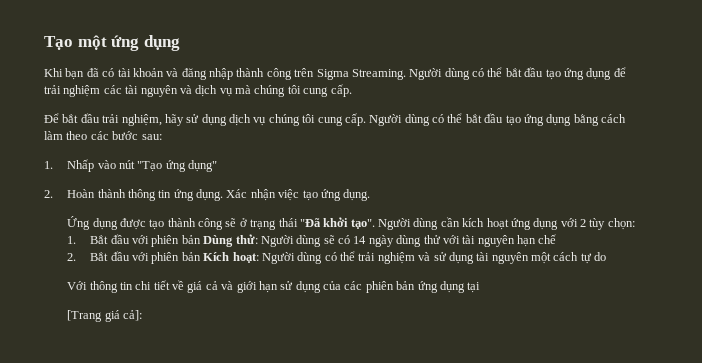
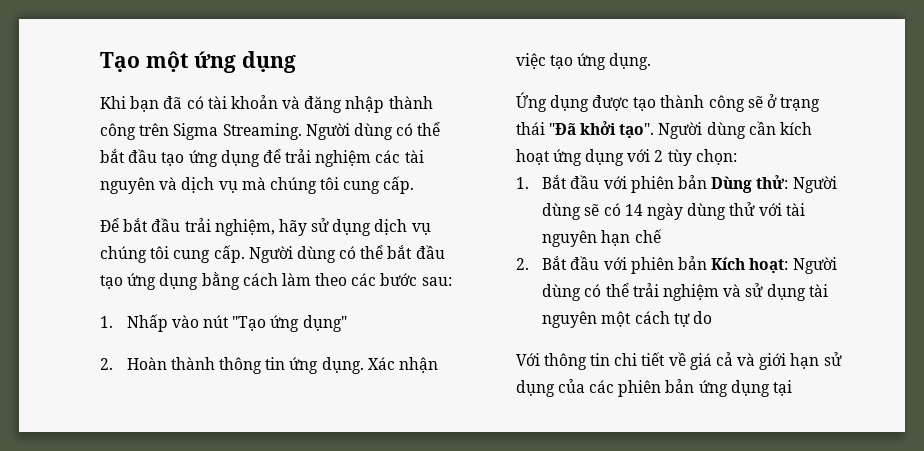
- [Trang giá cả]:

